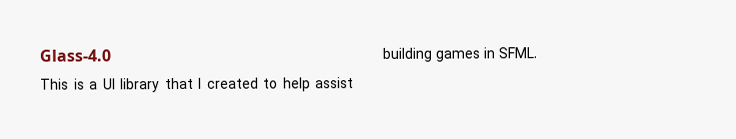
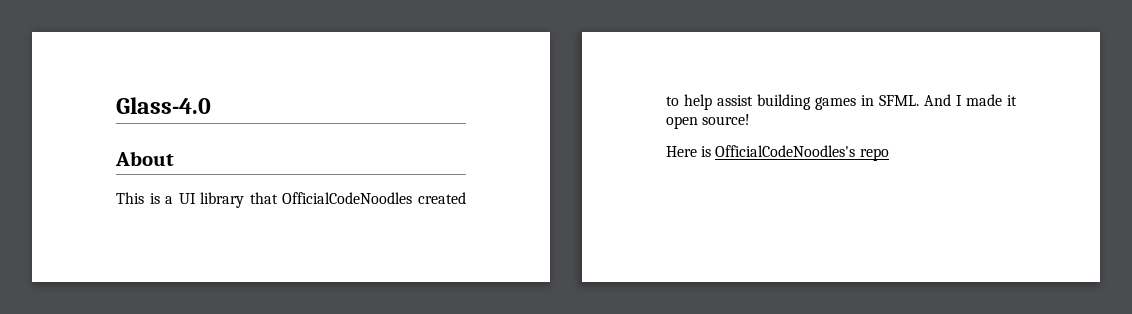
+ About
- This is a UI library that I created to help assist building games in SFML.
+ This is a UI library that OfficialCodeNoodles created to help assist building games in SFML.
+ And I made it open source!
+ Here is OfficialCodeNoodles's repo

